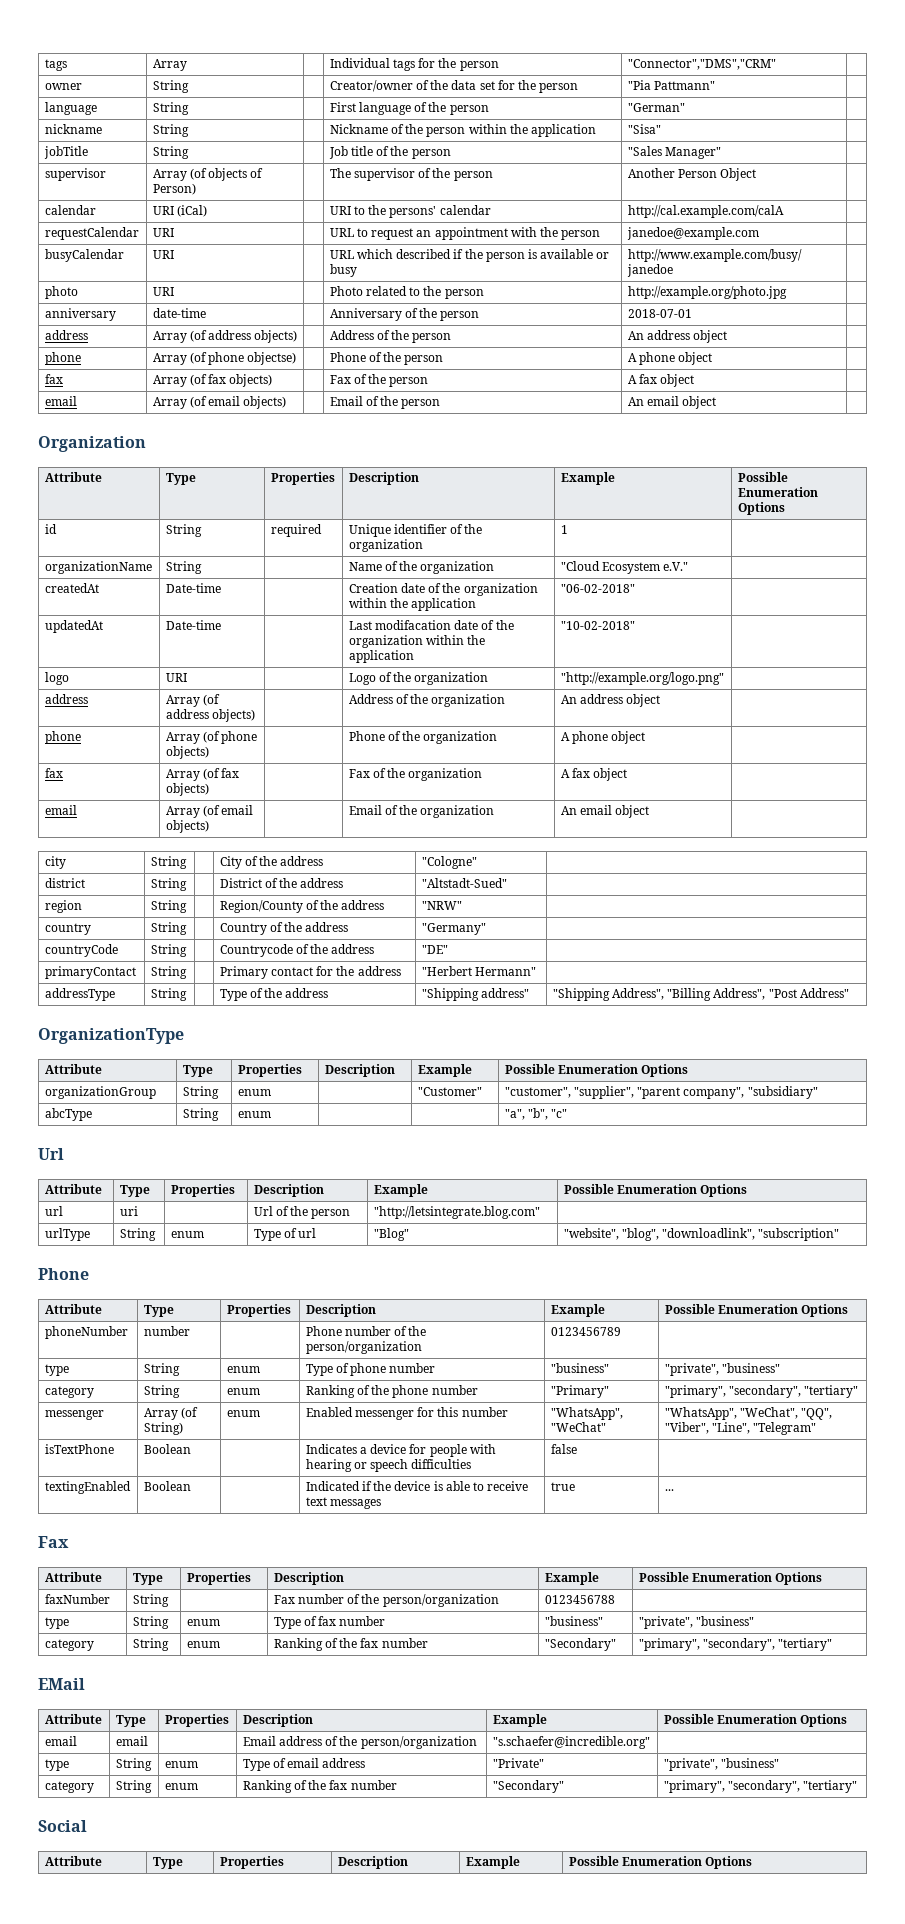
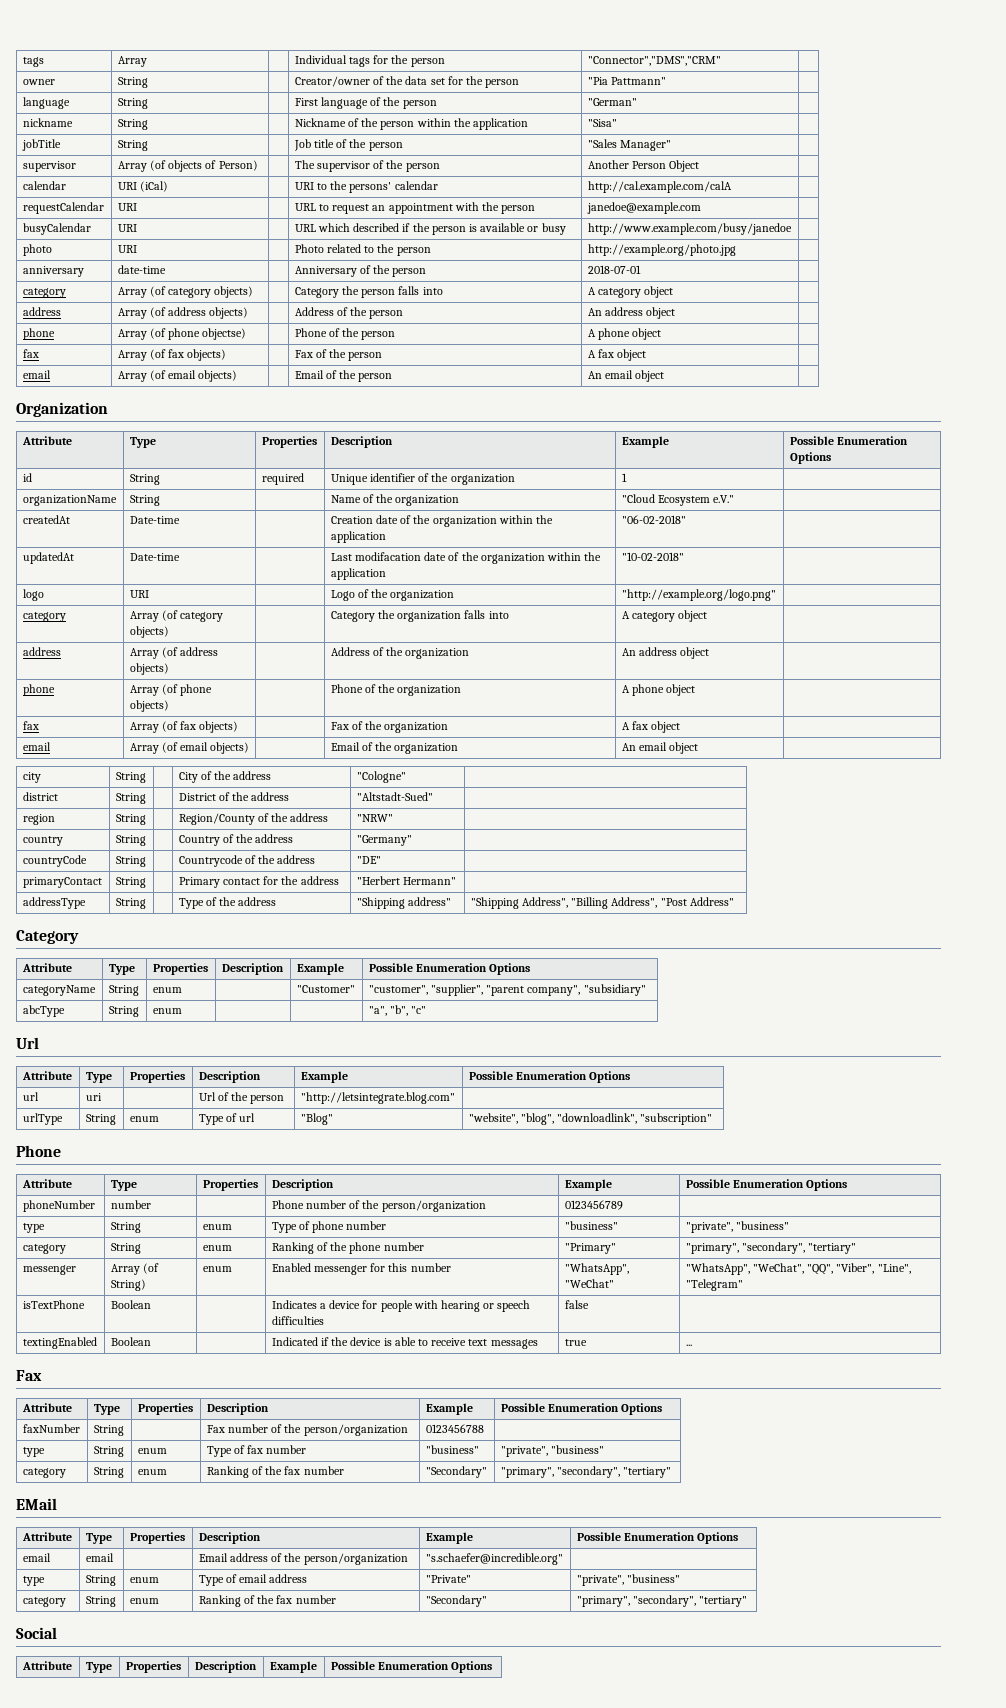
+ category | Array (of category objects) | | Category the person falls into | A category object |
+ category | Array (of category objects) | | Category the organization falls into | A category object |
  addressType | String | | Type of the address | "Shipping address" | "Shipping Address", "Billing Address", "Post Address"
- OrganizationType
+ Category
  Attribute | Type | Properties | Description | Example | Possible Enumeration Options
- organizationGroup | String | enum | | "Customer" | "customer", "supplier", "parent company", "subsidiary"
+ categoryName | String | enum | | "Customer" | "customer", "supplier", "parent company", "subsidiary"

